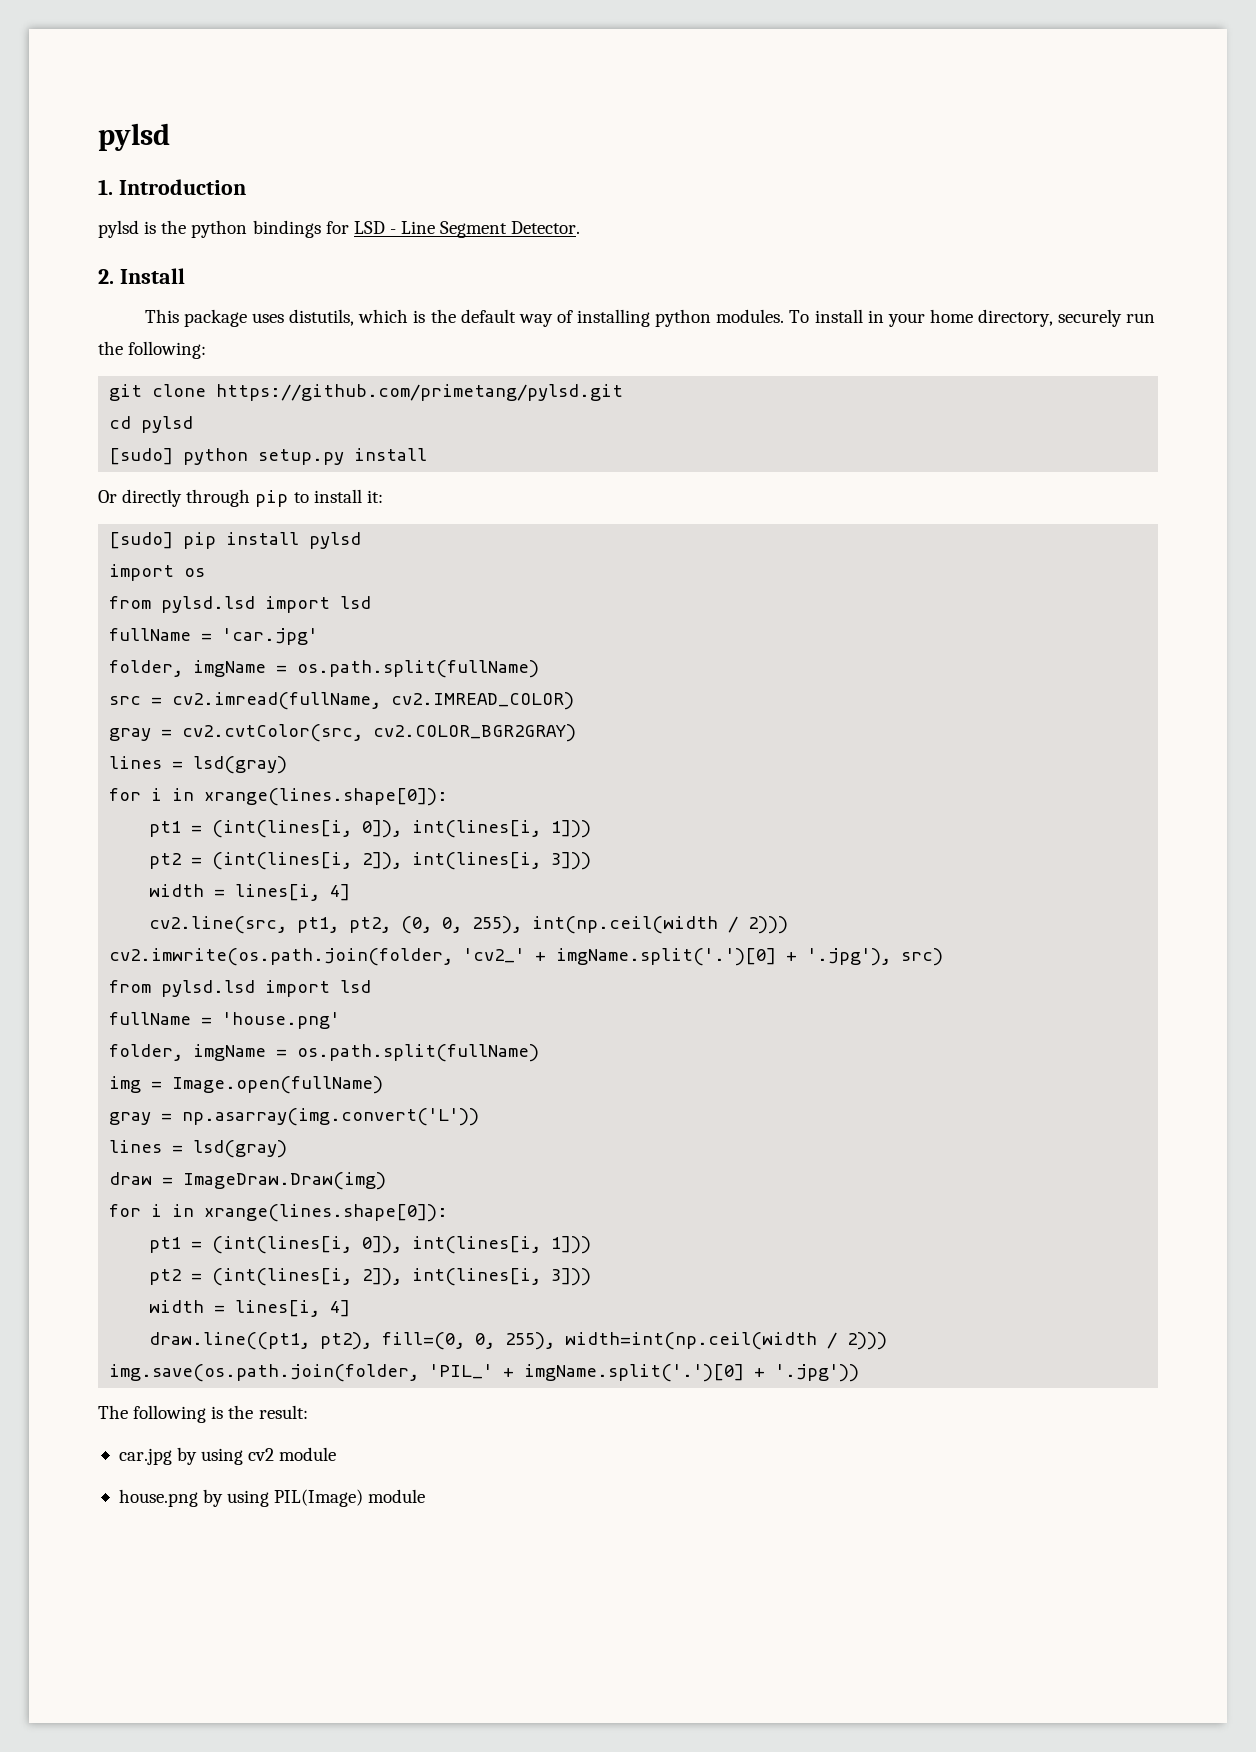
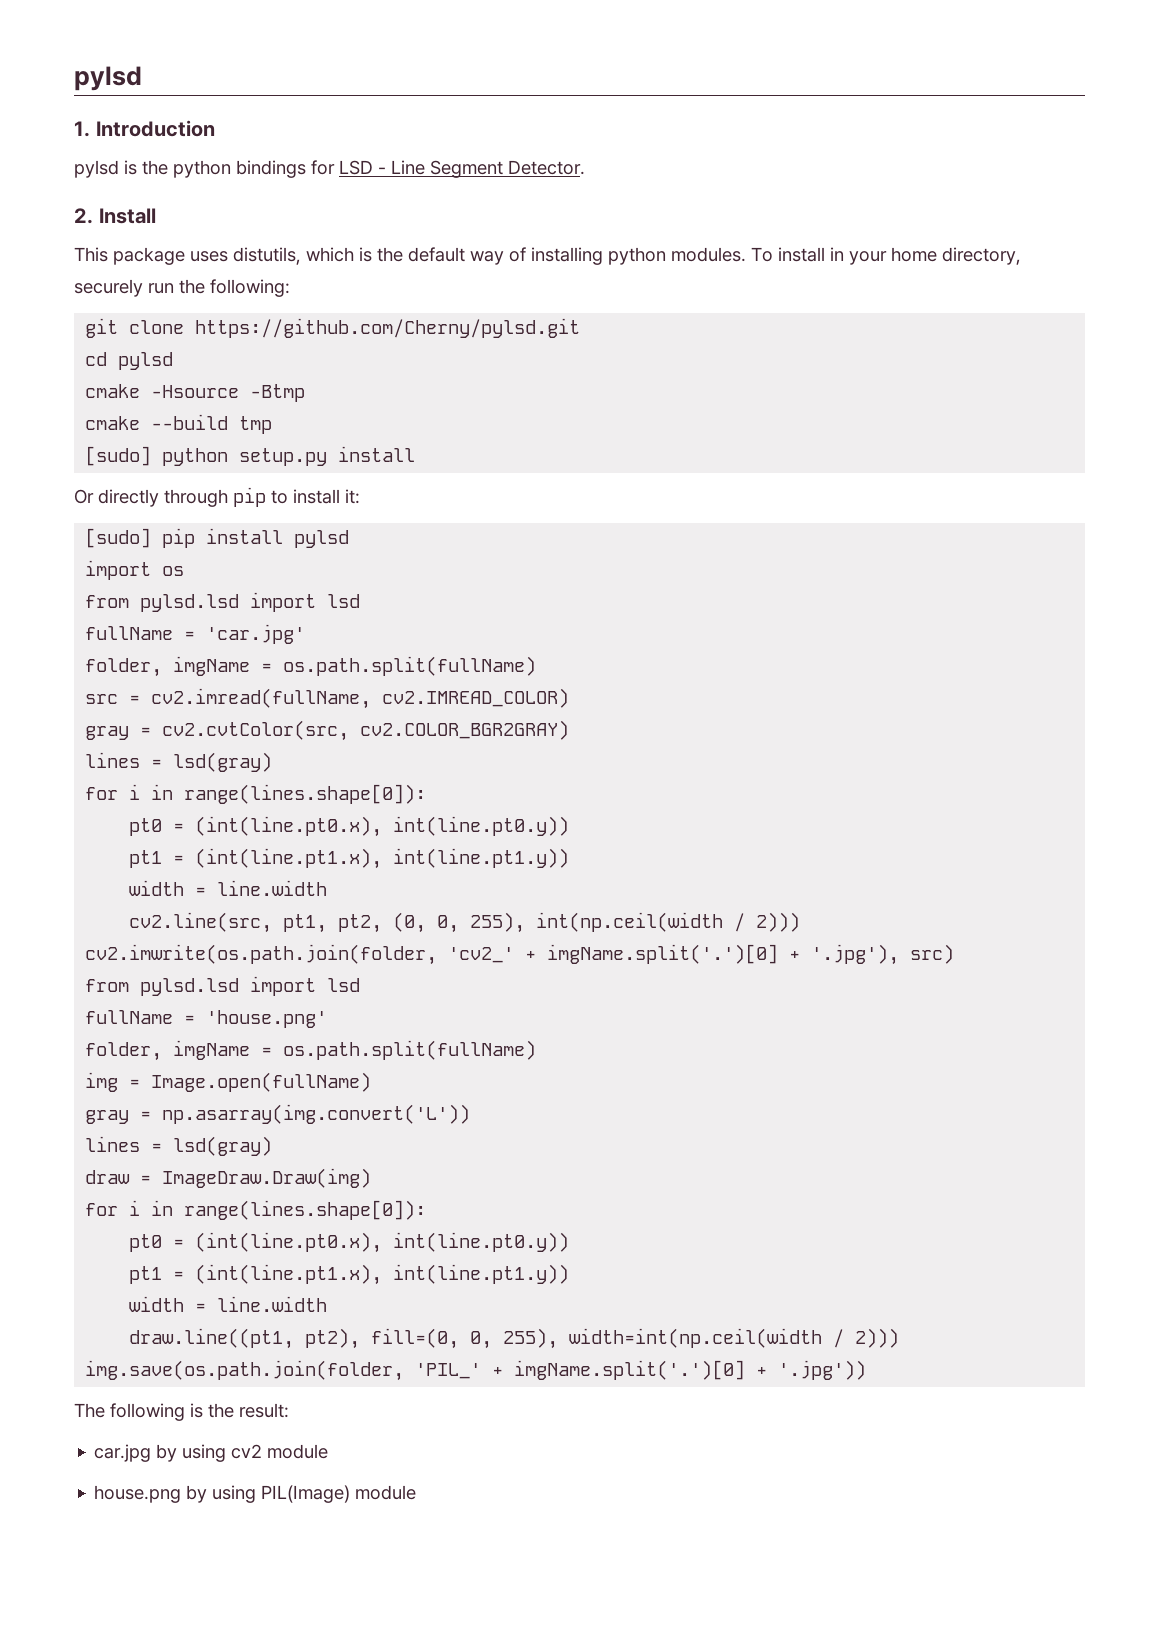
- git clone https://github.com/primetang/pylsd.git
+ git clone https://github.com/Cherny/pylsd.git
+ cmake -Hsource -Btmp
+ cmake --build tmp
  gray = cv2.cvtColor(src, cv2.COLOR_BGR2GRAY)
  lines = lsd(gray)
- for i in xrange(lines.shape[0]):
- pt1 = (int(lines[i, 0]), int(lines[i, 1]))
- pt2 = (int(lines[i, 2]), int(lines[i, 3]))
- width = lines[i, 4]
+ for i in range(lines.shape[0]):
+ pt0 = (int(line.pt0.x), int(line.pt0.y))
+ pt1 = (int(line.pt1.x), int(line.pt1.y))
+ width = line.width
  draw = ImageDraw.Draw(img)
- for i in xrange(lines.shape[0]):
- pt1 = (int(lines[i, 0]), int(lines[i, 1]))
- pt2 = (int(lines[i, 2]), int(lines[i, 3]))
- width = lines[i, 4]
+ for i in range(lines.shape[0]):
+ pt0 = (int(line.pt0.x), int(line.pt0.y))
+ pt1 = (int(line.pt1.x), int(line.pt1.y))
+ width = line.width

